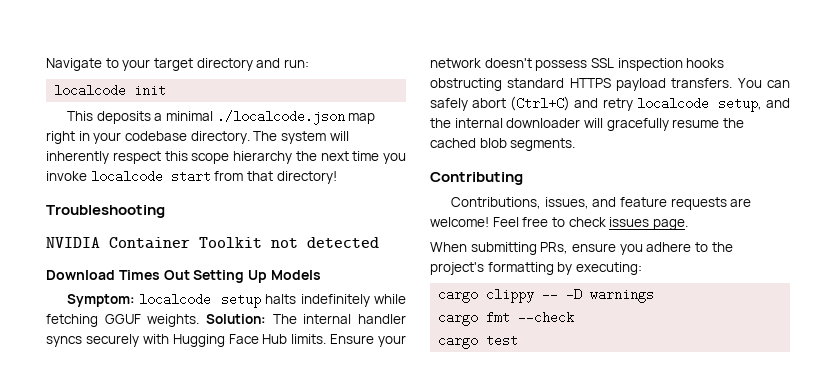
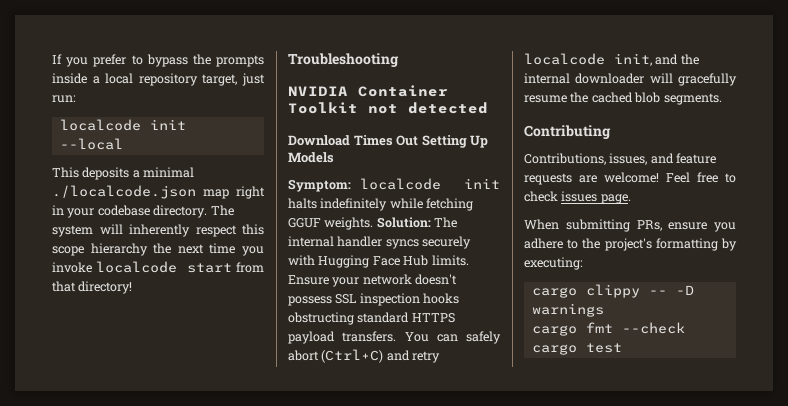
- Navigate to your target directory and run:
+ If you prefer to bypass the prompts inside a local repository target, just run:
- localcode init
+ localcode init --local
- Symptom: localcode setup halts indefinitely while fetching GGUF weights.
+ Symptom: localcode init halts indefinitely while fetching GGUF weights.
- You can safely abort (Ctrl+C) and retry localcode setup, and the internal downloader will gracefully resume the cached blob segments.
+ You can safely abort (Ctrl+C) and retry localcode init, and the internal downloader will gracefully resume the cached blob segments.

